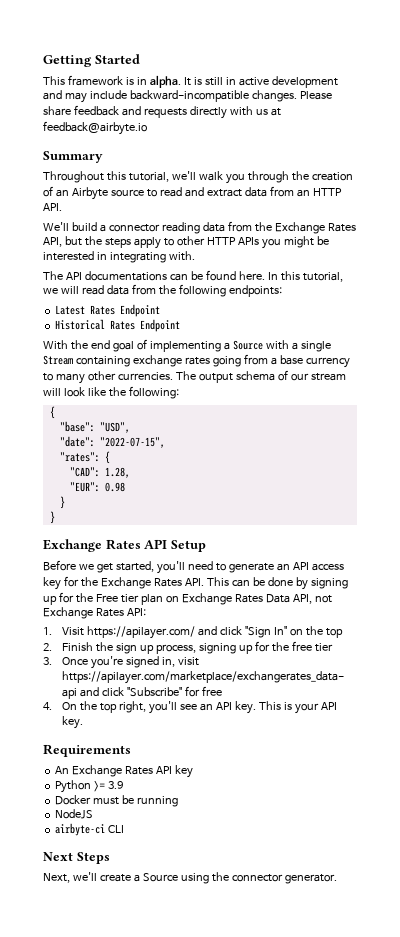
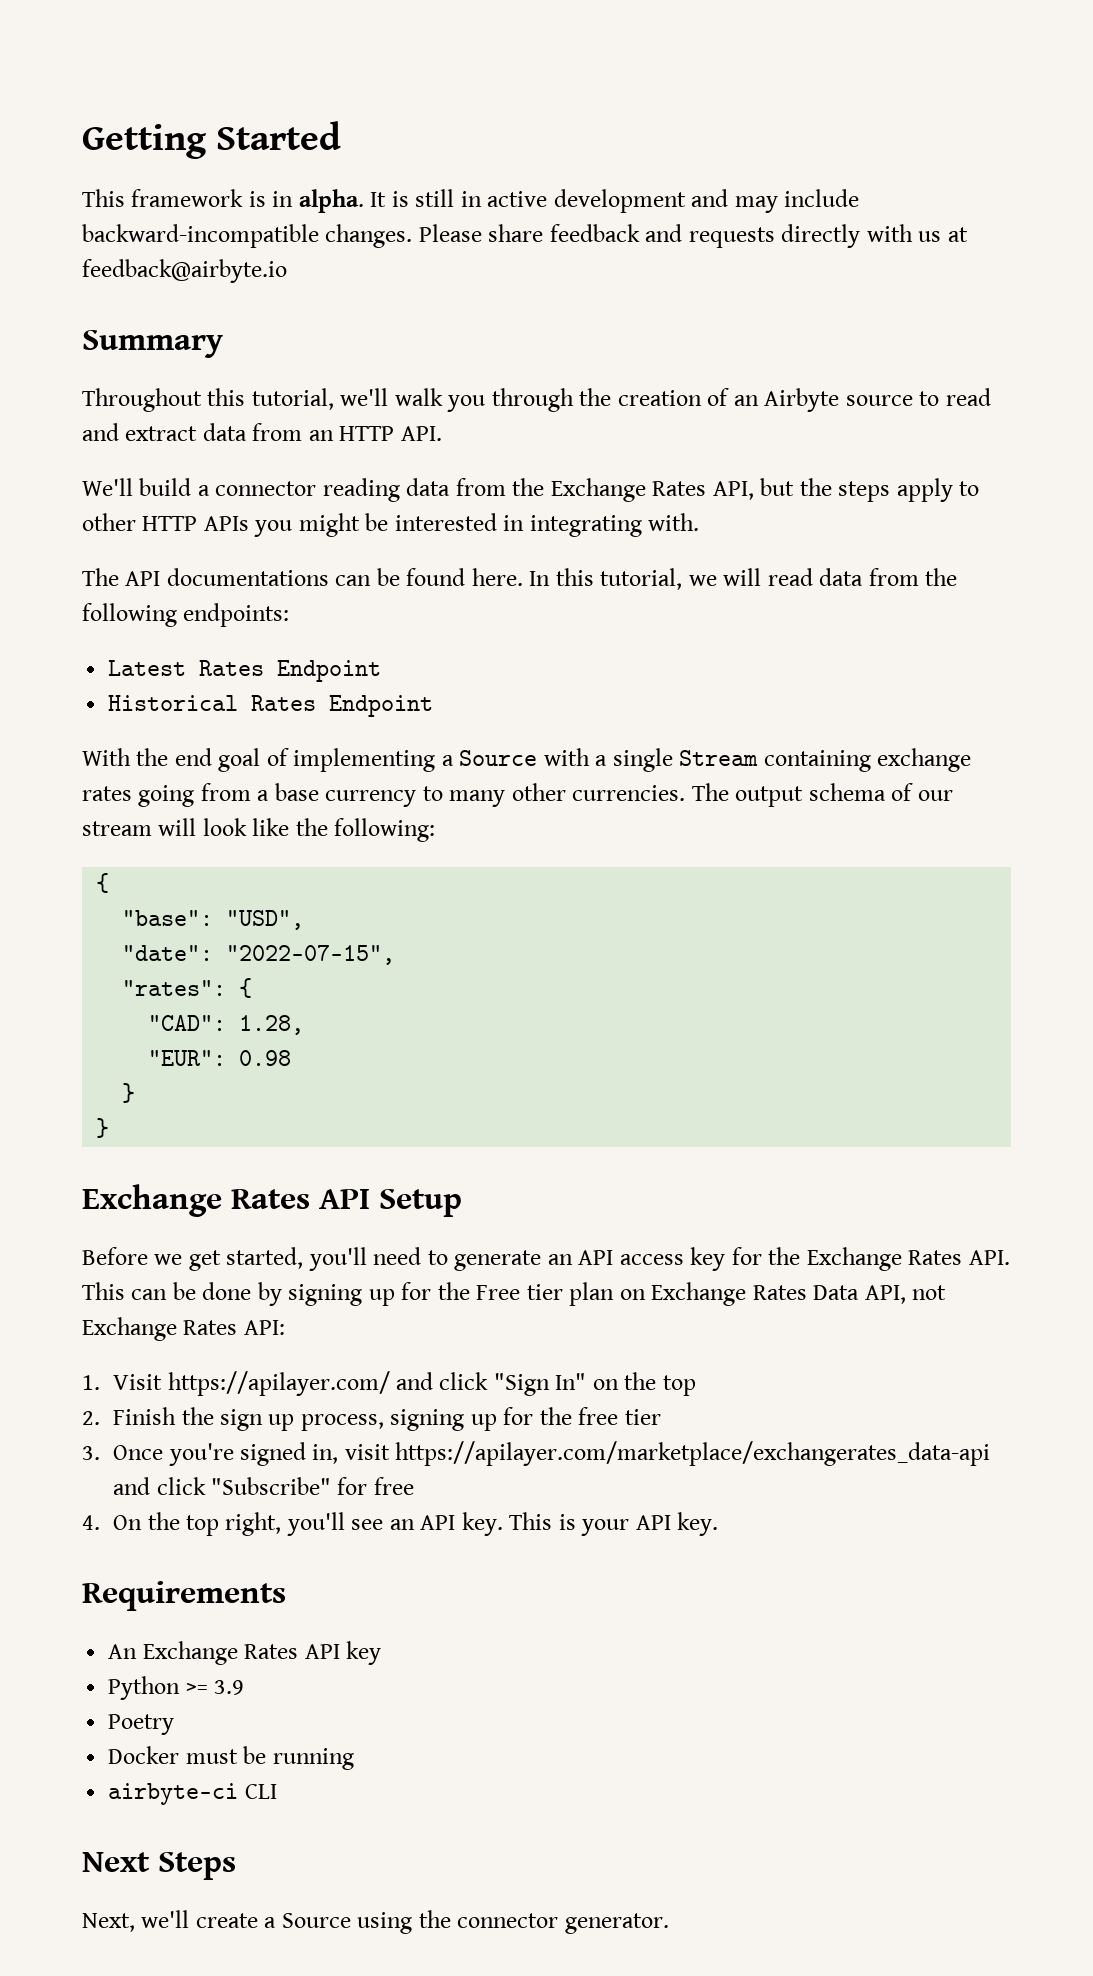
+ Poetry
- NodeJS

